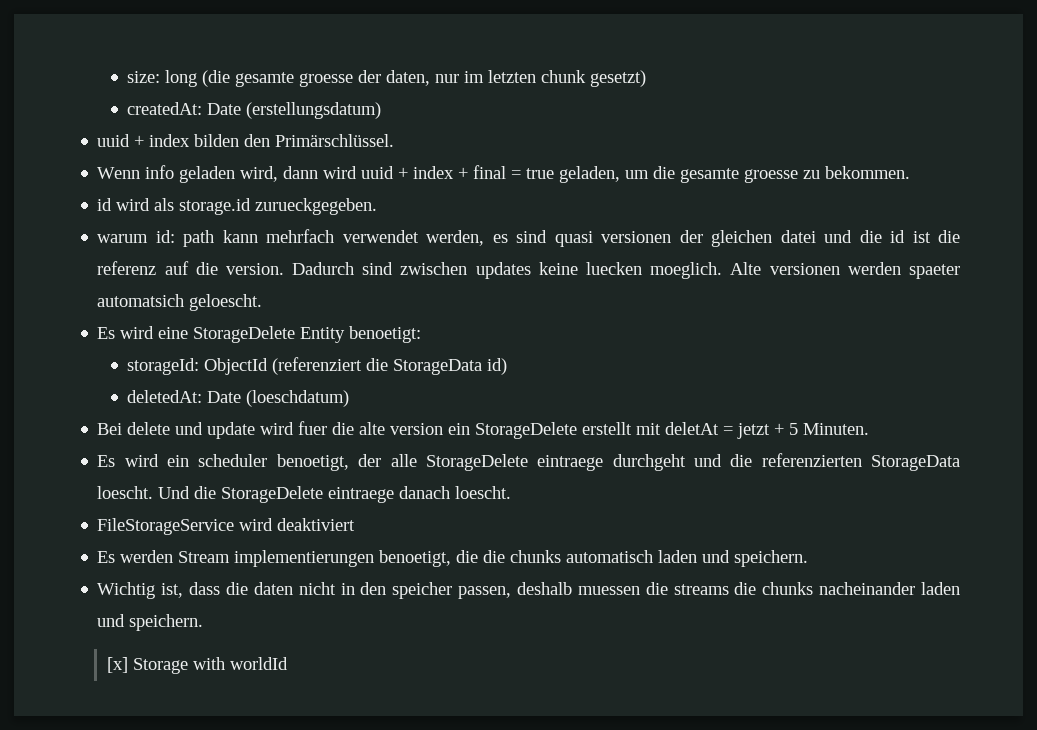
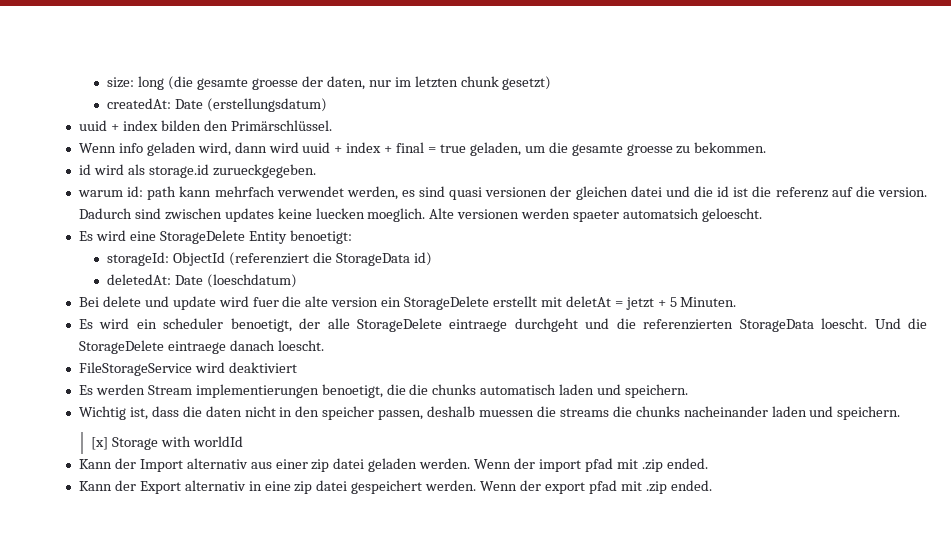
+ Kann der Import alternativ aus einer zip datei geladen werden. Wenn der import pfad mit .zip ended.
+ Kann der Export alternativ in eine zip datei gespeichert werden. Wenn der export pfad mit .zip ended.

